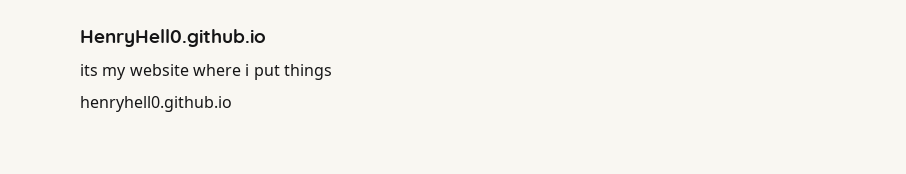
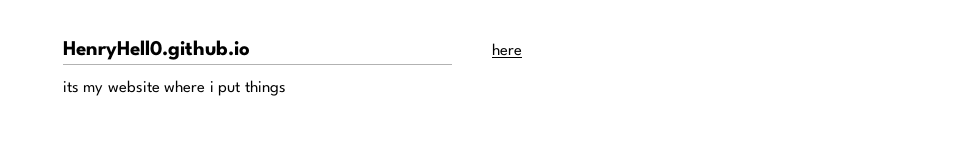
- henryhell0.github.io
+ here

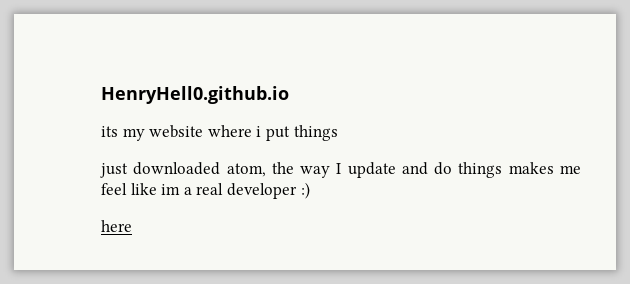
+ just downloaded atom, the way I update and do things makes me feel like im a real developer :)

